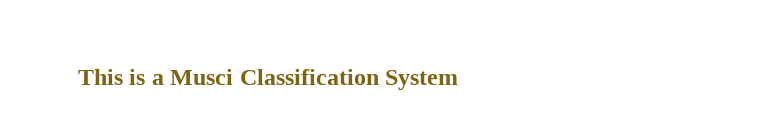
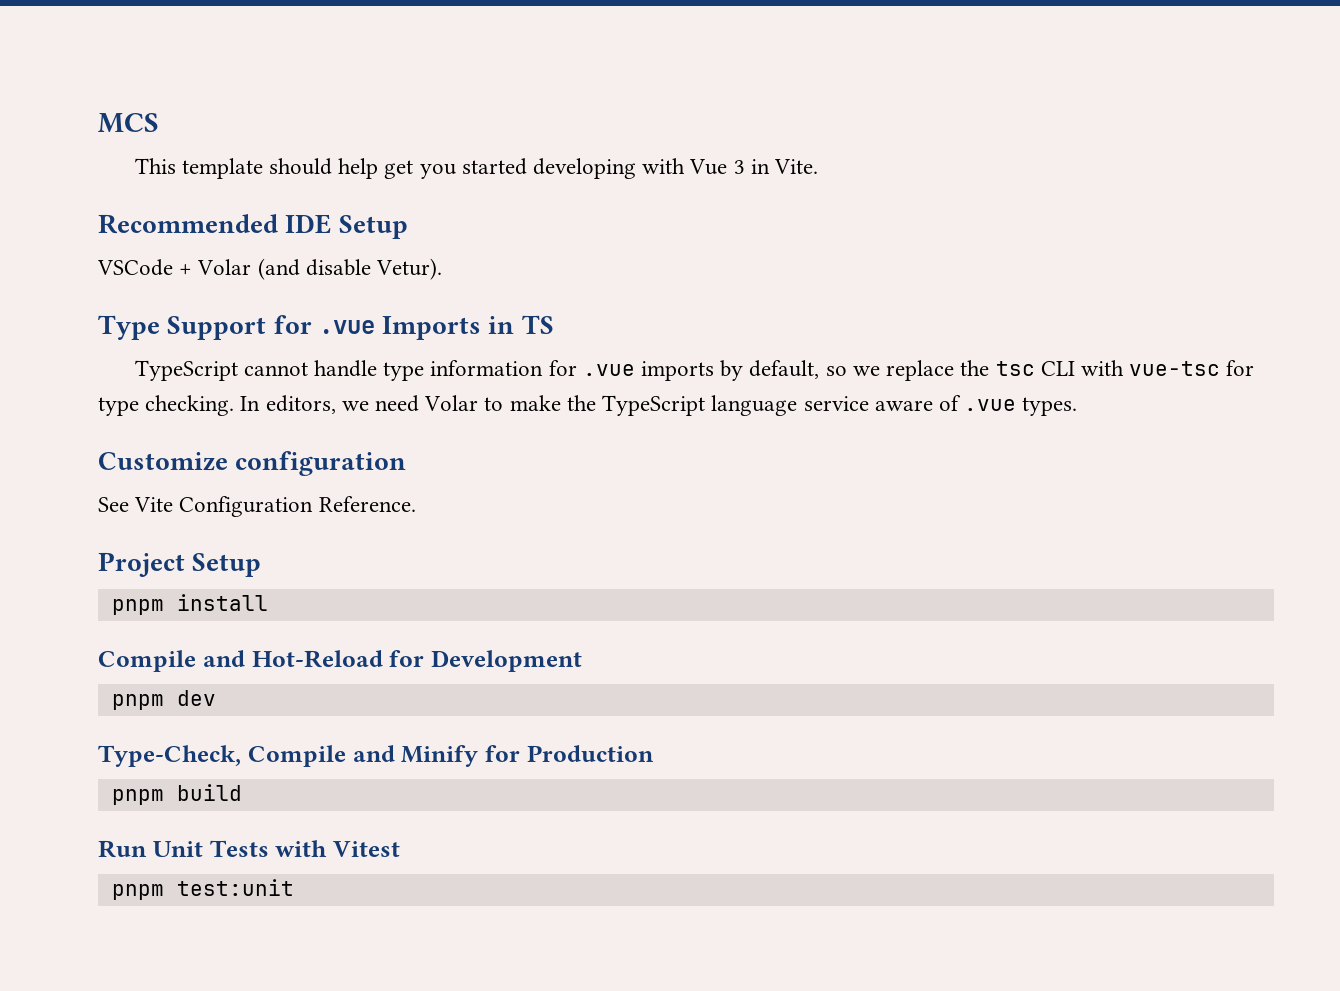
- This is a Musci Classification System
+ MCS
+ This template should help get you started developing with Vue 3 in Vite.
+ Recommended IDE Setup
+ VSCode + Volar (and disable Vetur).
+ Type Support for .vue Imports in TS
+ TypeScript cannot handle type information for .vue imports by default, so we replace the tsc CLI with vue-tsc for type checking. In editors, we need Volar to make the TypeScript language service aware of .vue types.
+ Customize configuration
+ See Vite Configuration Reference.
+ Project Setup
+ pnpm install
+ Compile and Hot-Reload for Development
+ pnpm dev
+ Type-Check, Compile and Minify for Production
+ pnpm build
+ Run Unit Tests with Vitest
+ pnpm test:unit

